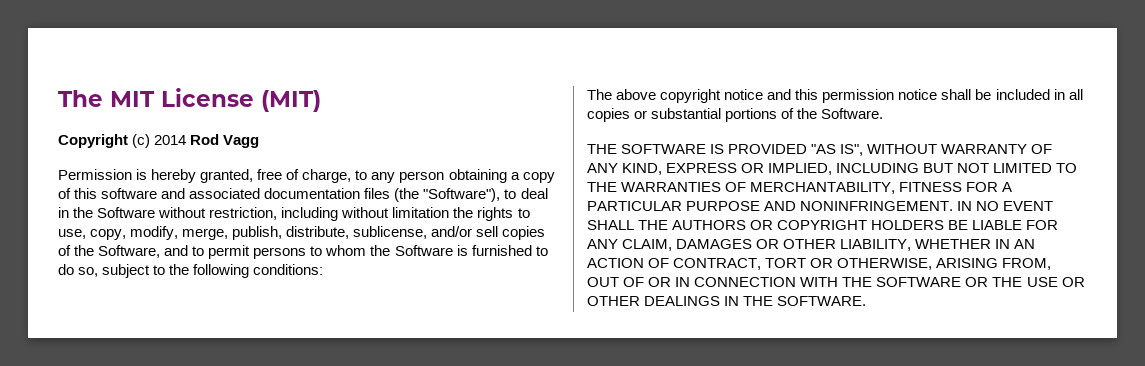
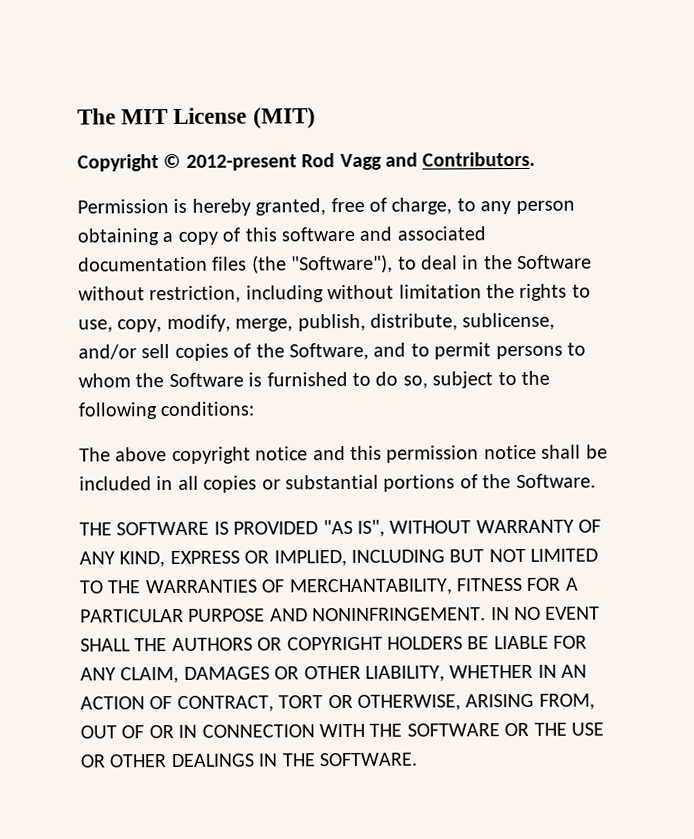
- Copyright (c) 2014 Rod Vagg
+ Copyright © 2012-present Rod Vagg and Contributors.

